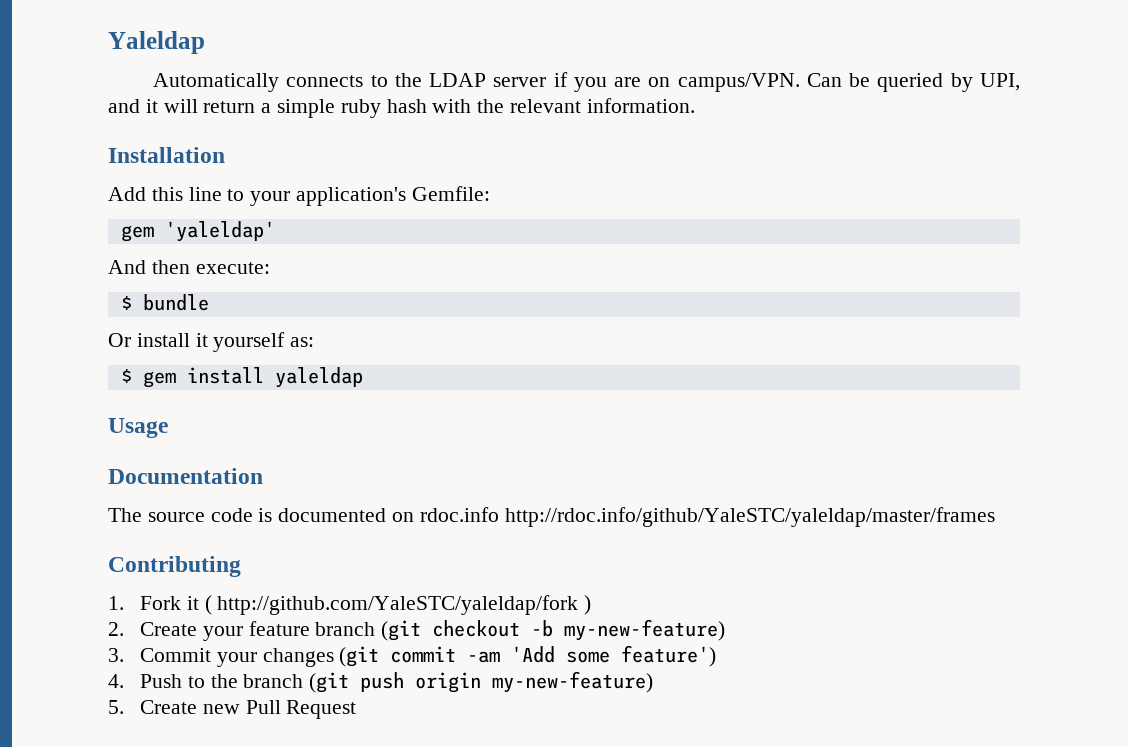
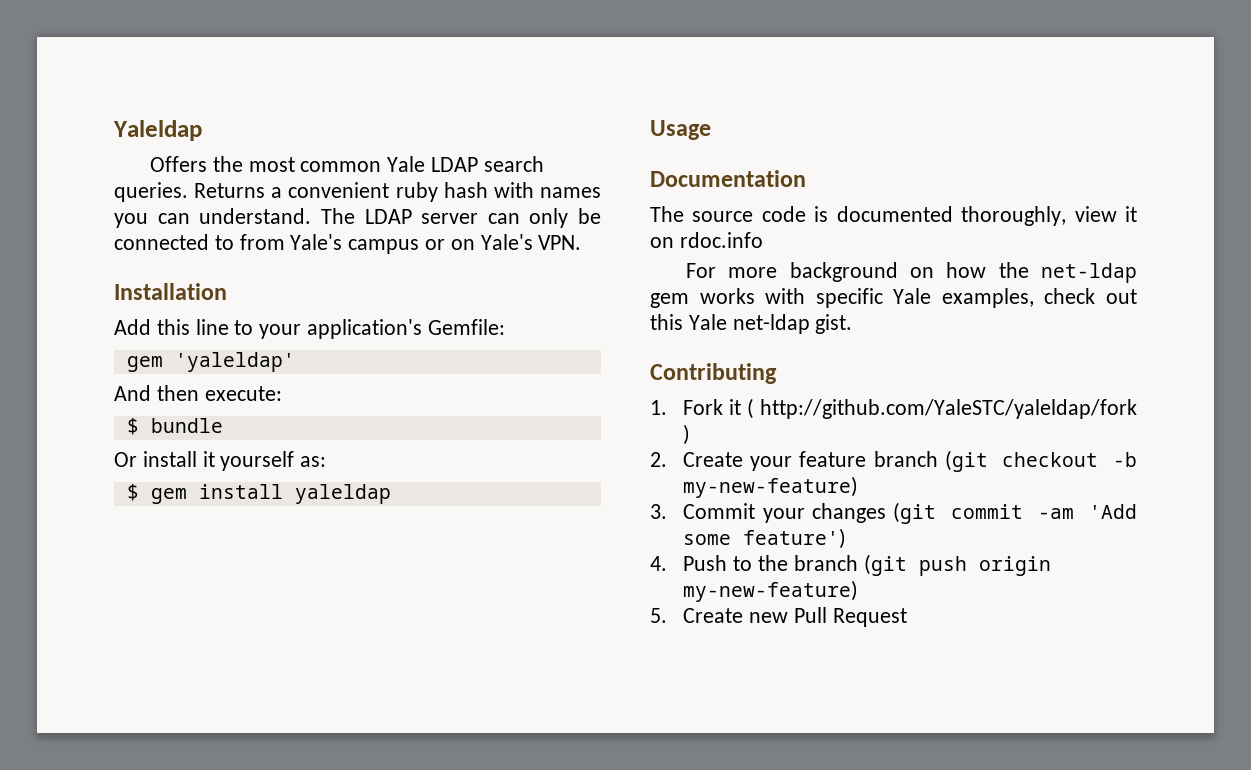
- Automatically connects to the LDAP server if you are on campus/VPN. Can be queried by UPI, and it will return a simple ruby hash with the relevant information.
+ Offers the most common Yale LDAP search queries. Returns a convenient ruby hash with names you can understand. The LDAP server can only be connected to from Yale's campus or on Yale's VPN.
- The source code is documented on rdoc.info http://rdoc.info/github/YaleSTC/yaleldap/master/frames
+ The source code is documented thoroughly, view it on rdoc.info
+ For more background on how the net-ldap gem works with specific Yale examples, check out this Yale net-ldap gist.

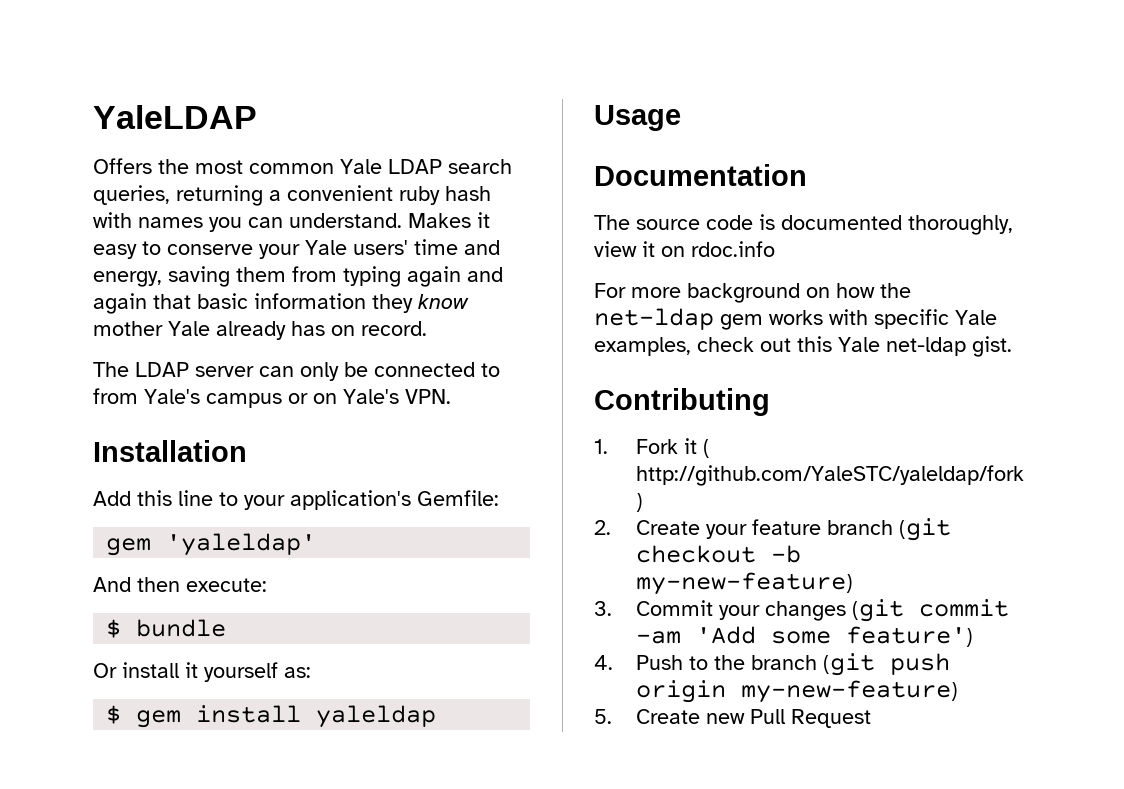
- Yaleldap
+ YaleLDAP
- Offers the most common Yale LDAP search queries. Returns a convenient ruby hash with names you can understand. The LDAP server can only be connected to from Yale's campus or on Yale's VPN.
+ Offers the most common Yale LDAP search queries, returning a convenient ruby hash with names you can understand. Makes it easy to conserve your Yale users' time and energy, saving them from typing again and again that basic information they know mother Yale already has on record.
+ The LDAP server can only be connected to from Yale's campus or on Yale's VPN.

